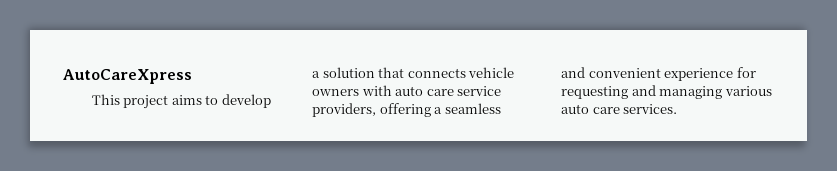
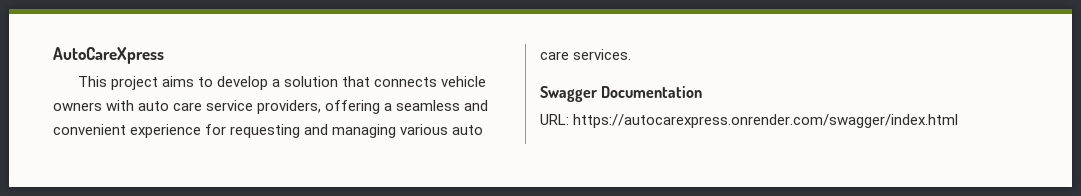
+ Swagger Documentation
+ URL: https://autocarexpress.onrender.com/swagger/index.html

